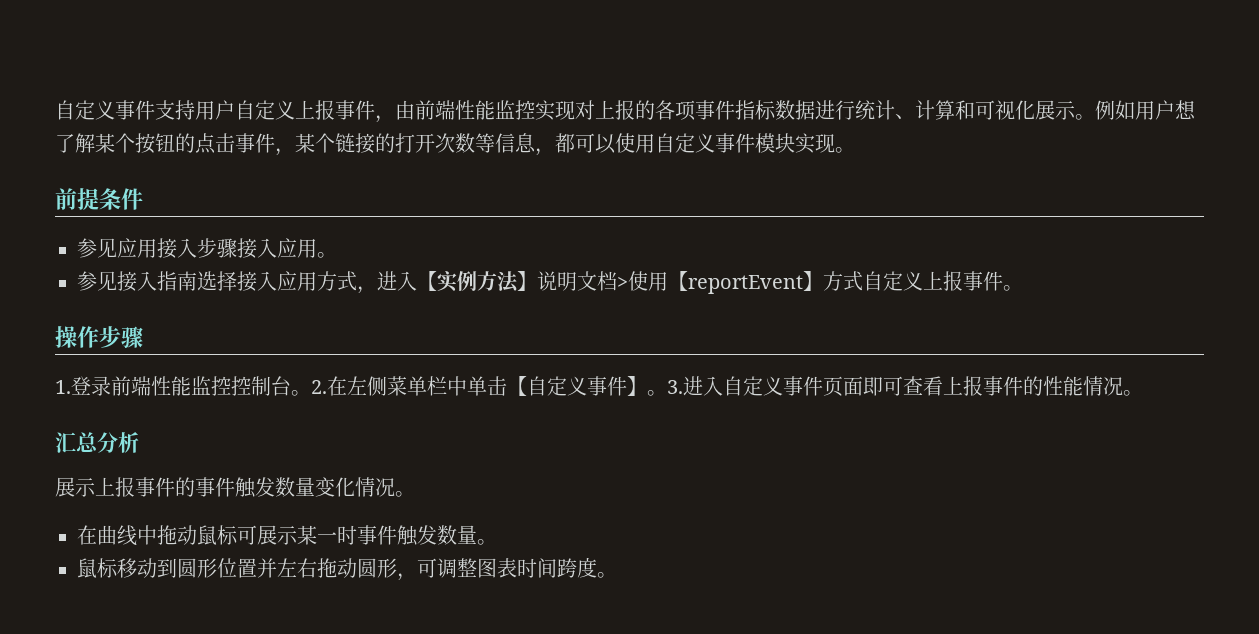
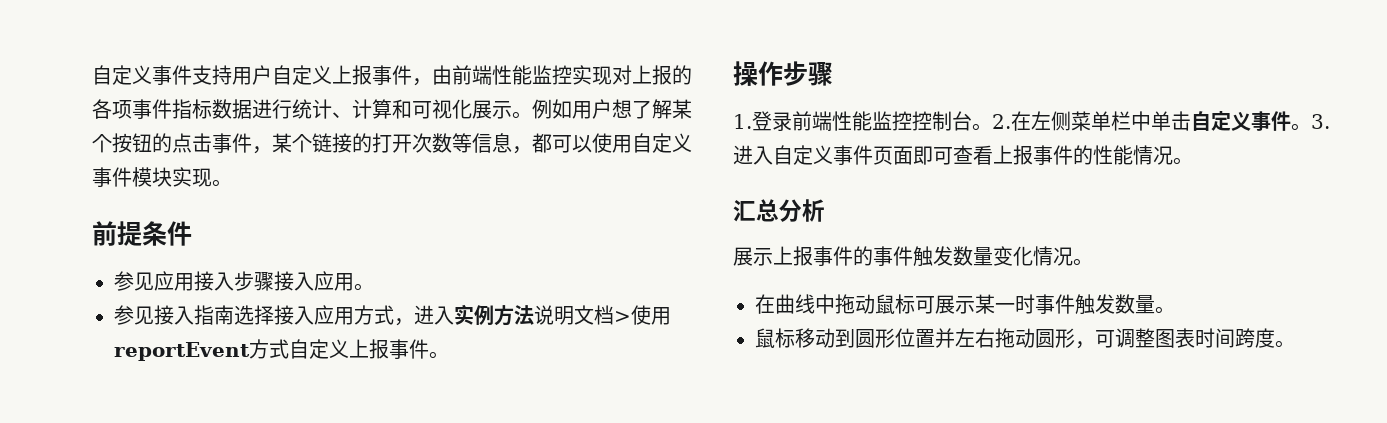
- 参见接入指南选择接入应用方式，进入【实例方法】说明文档>使用【reportEvent】方式自定义上报事件。
+ 参见接入指南选择接入应用方式，进入实例方法说明文档>使用reportEvent方式自定义上报事件。
- 2.在左侧菜单栏中单击【自定义事件】。
+ 2.在左侧菜单栏中单击自定义事件。

